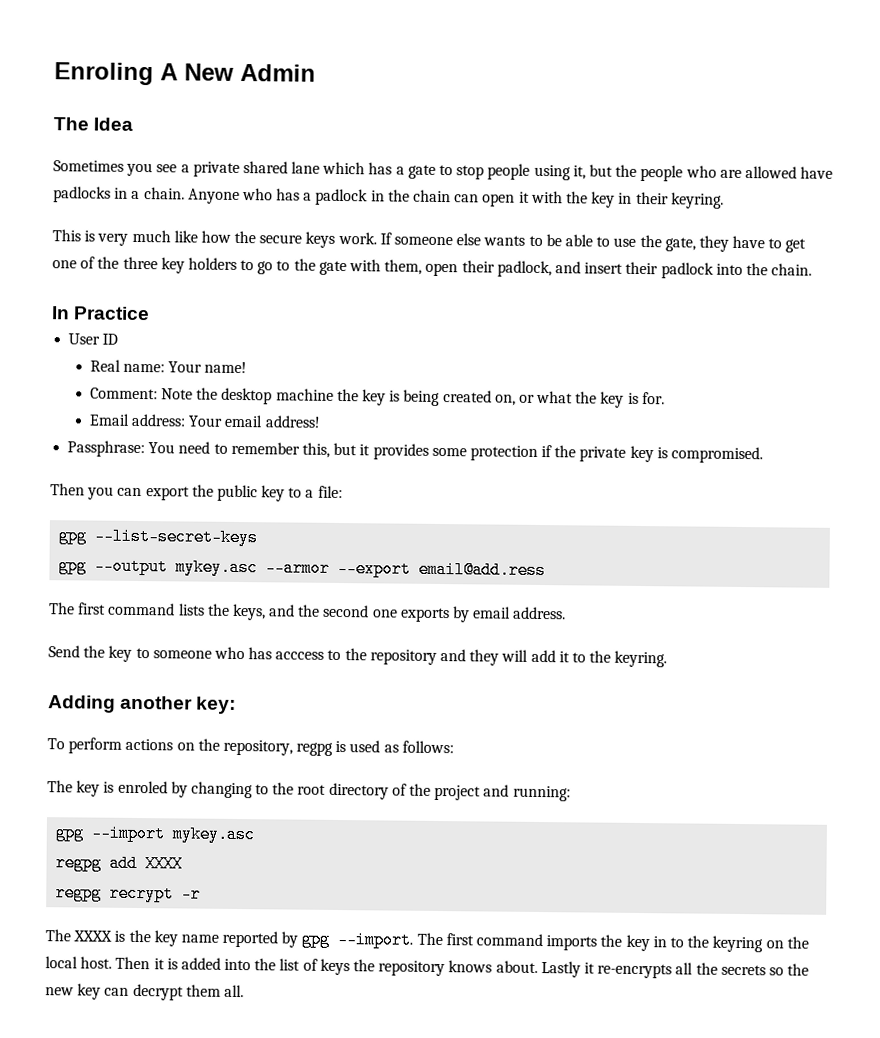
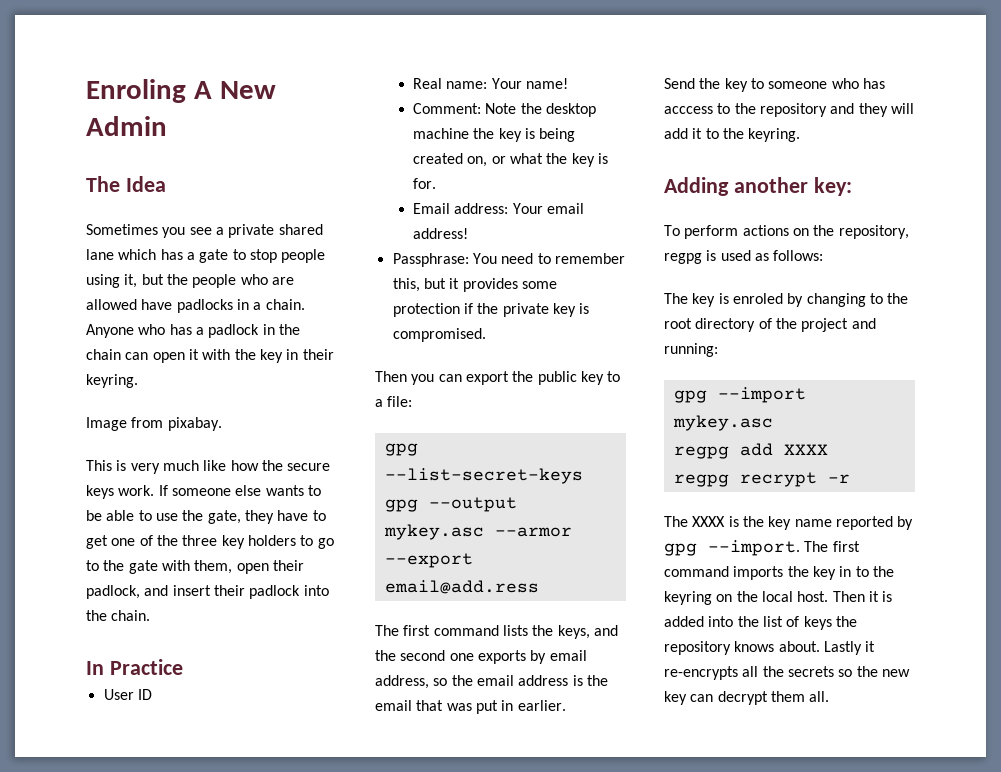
+ Image from pixabay.
- The first command lists the keys, and the second one exports by email address.
+ The first command lists the keys, and the second one exports by email address, so the email address is the email that was put in earlier.

